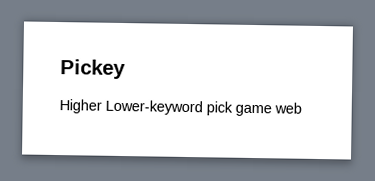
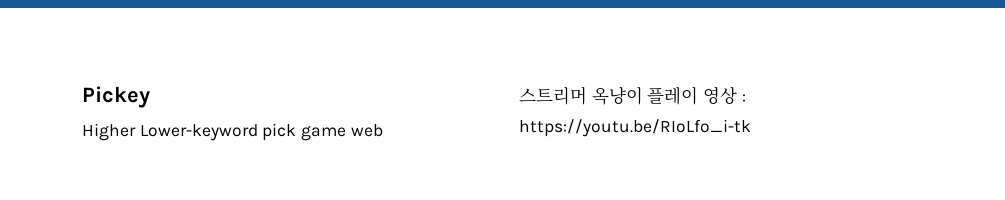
+ 스트리머 옥냥이 플레이 영상 : https://youtu.be/RIoLfo_i-tk

